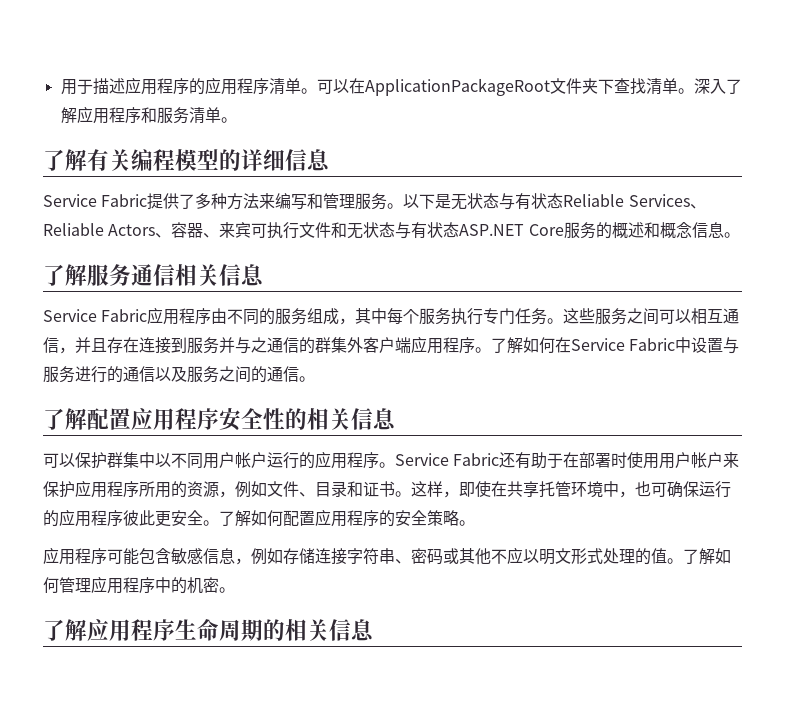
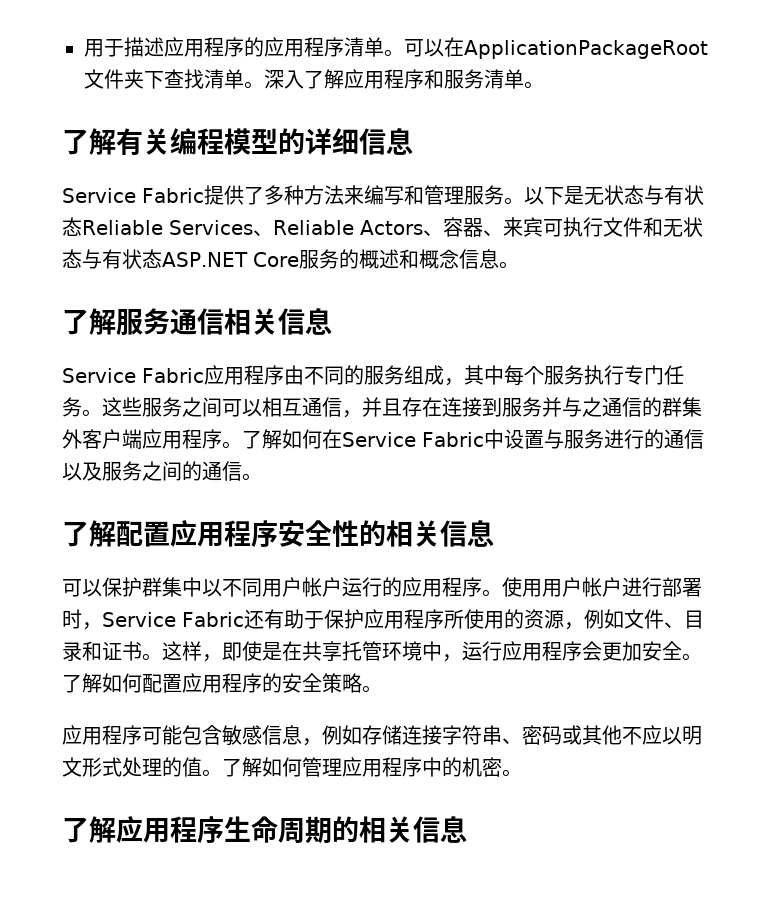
- Service Fabric还有助于在部署时使用用户帐户来保护应用程序所用的资源，例如文件、目录和证书。
+ 使用用户帐户进行部署时，Service Fabric还有助于保护应用程序所使用的资源，例如文件、目录和证书。
- 这样，即使在共享托管环境中，也可确保运行的应用程序彼此更安全。
+ 这样，即使是在共享托管环境中，运行应用程序会更加安全。

